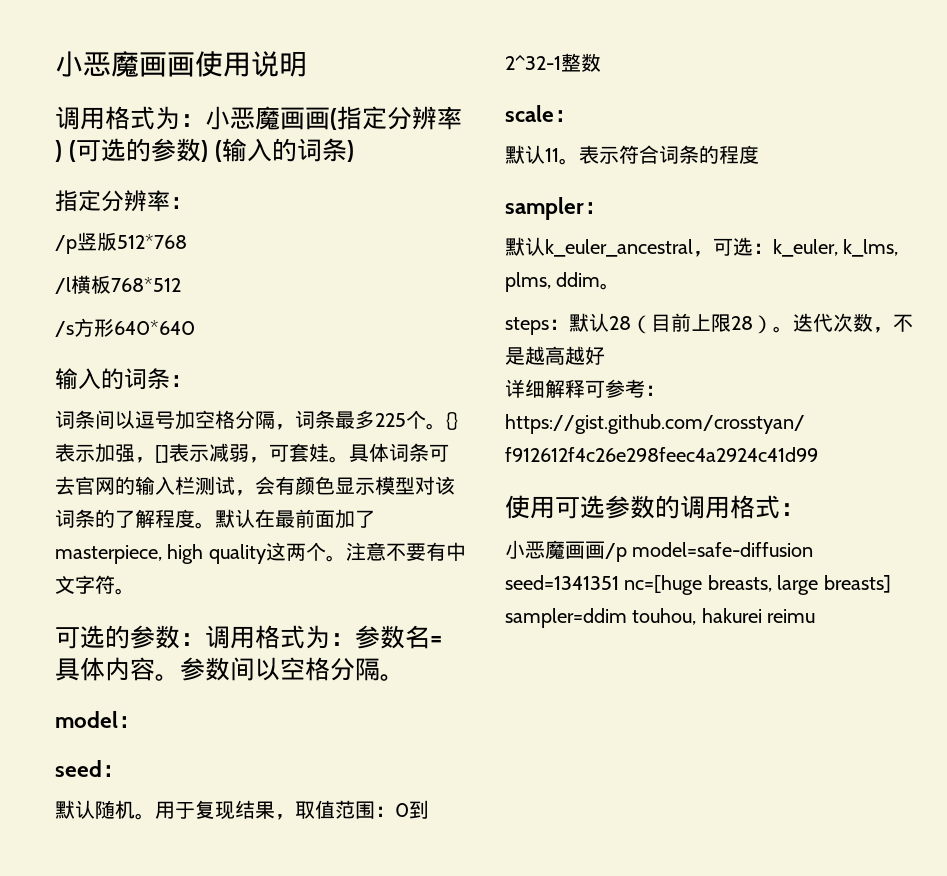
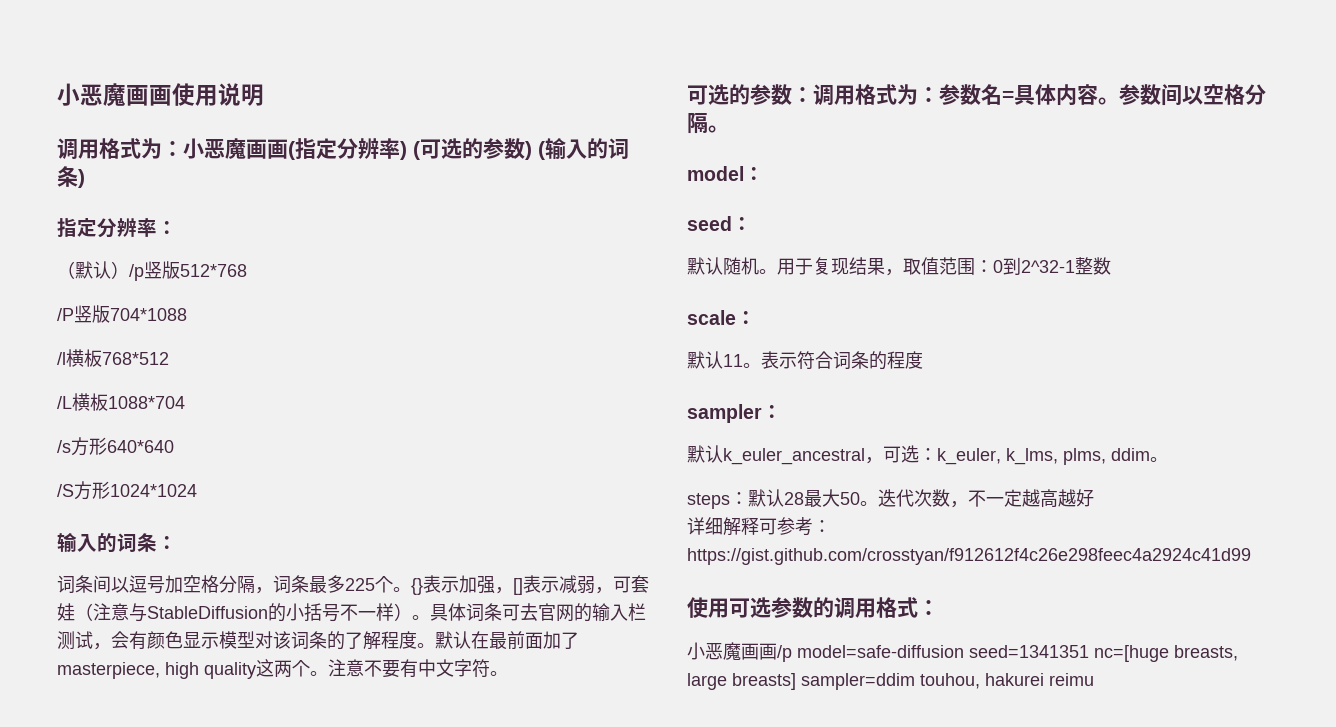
- /p竖版512*768
+ （默认）/p竖版512*768
+ /P竖版704*1088
+ /L横板1088*704
+ /S方形1024*1024
- {}表示加强，[]表示减弱，可套娃。
+ {}表示加强，[]表示减弱，可套娃（注意与StableDiffusion的小括号不一样）。
- steps：默认28（目前上限28）。
+ steps：默认28最大50。
- 迭代次数，不是越高越好
+ 迭代次数，不一定越高越好

